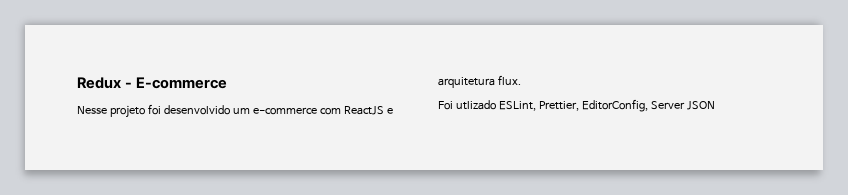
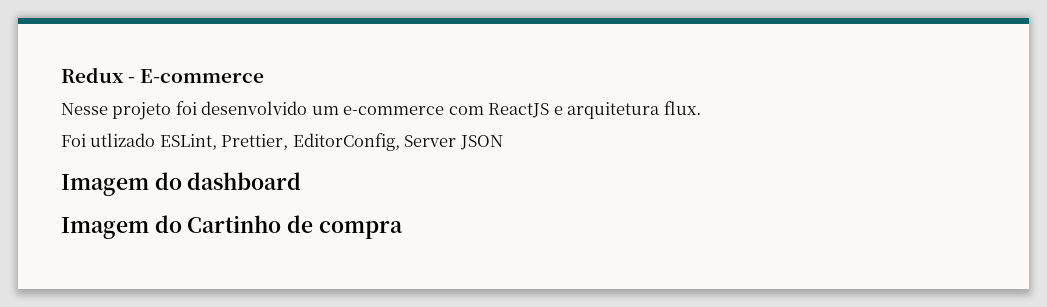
+ Imagem do dashboard
+ Imagem do Cartinho de compra

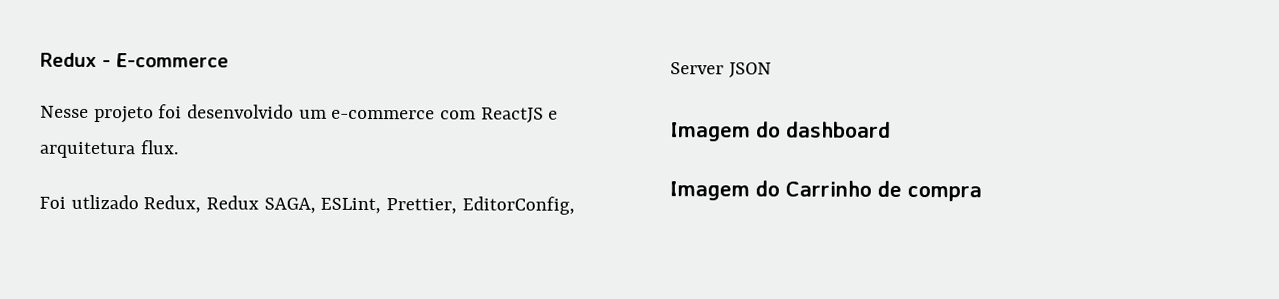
- Foi utlizado ESLint, Prettier, EditorConfig, Server JSON
+ Foi utlizado Redux, Redux SAGA, ESLint, Prettier, EditorConfig, Server JSON
- Imagem do Cartinho de compra
+ Imagem do Carrinho de compra

